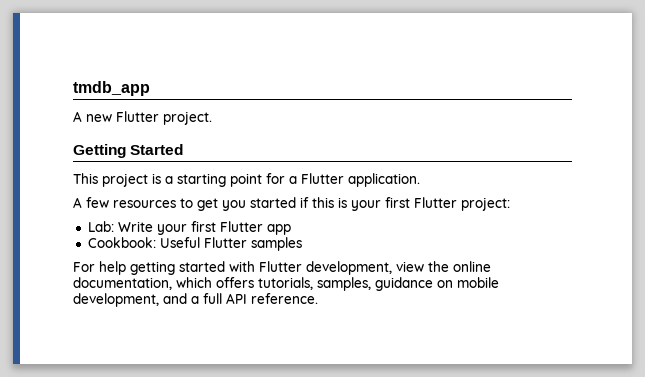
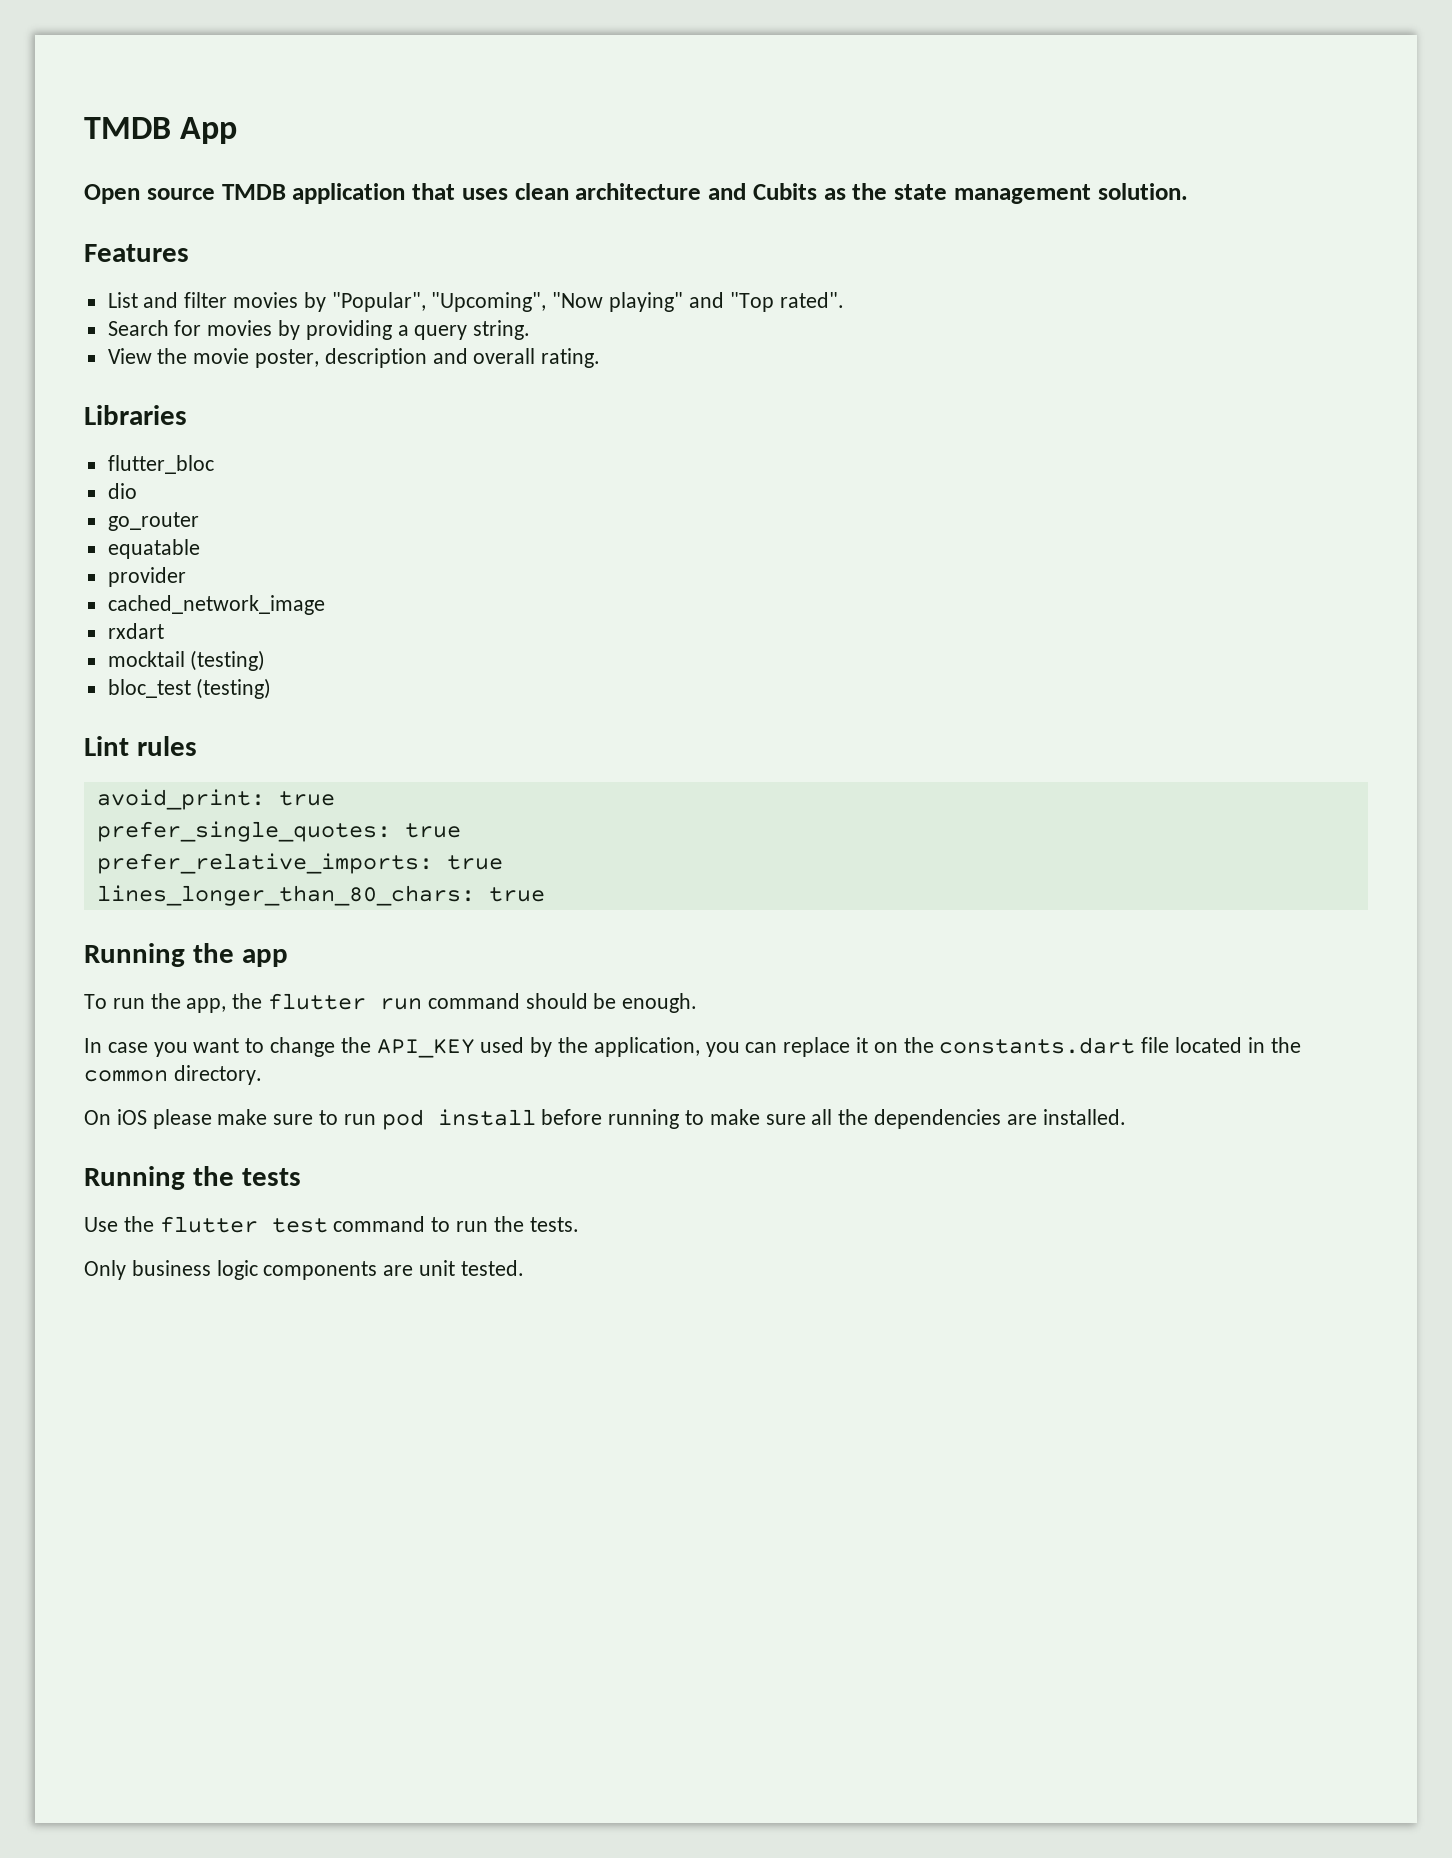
- tmdb_app
- A new Flutter project.
- Getting Started
- This project is a starting point for a Flutter application.
- A few resources to get you started if this is your first Flutter project:
- Lab: Write your first Flutter app
- Cookbook: Useful Flutter samples
- For help getting started with Flutter development, view the online documentation, which offers tutorials, samples, guidance on mobile development, and a full API reference.
+ TMDB App
+ Open source TMDB application that uses clean architecture and Cubits as the state management solution.
+ Features
+ List and filter movies by "Popular", "Upcoming", "Now playing" and "Top rated".
+ Search for movies by providing a query string.
+ View the movie poster, description and overall rating.
+ Libraries
+ flutter_bloc
+ dio
+ go_router
+ equatable
+ provider
+ cached_network_image
+ rxdart
+ mocktail (testing)
+ bloc_test (testing)
+ Lint rules
+ avoid_print: true
+ prefer_single_quotes: true
+ prefer_relative_imports: true
+ lines_longer_than_80_chars: true
+ Running the app
+ To run the app, the flutter run command should be enough.
+ In case you want to change the API_KEY used by the application, you can replace it on the constants.dart file located in the common directory.
+ On iOS please make sure to run pod install before running to make sure all the dependencies are installed.
+ Running the tests
+ Use the flutter test command to run the tests.
+ Only business logic components are unit tested.

